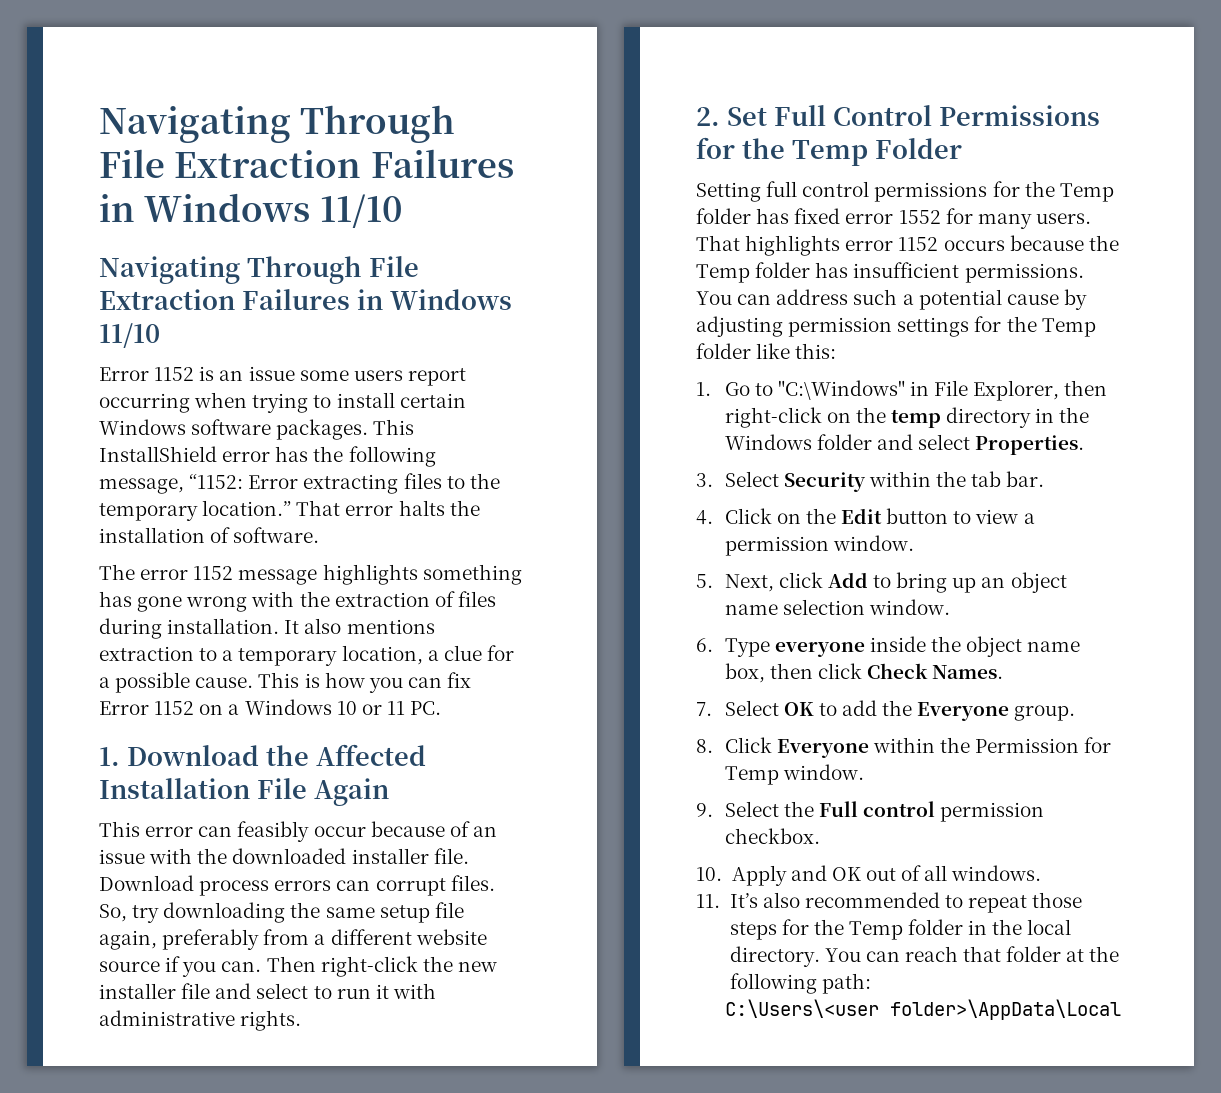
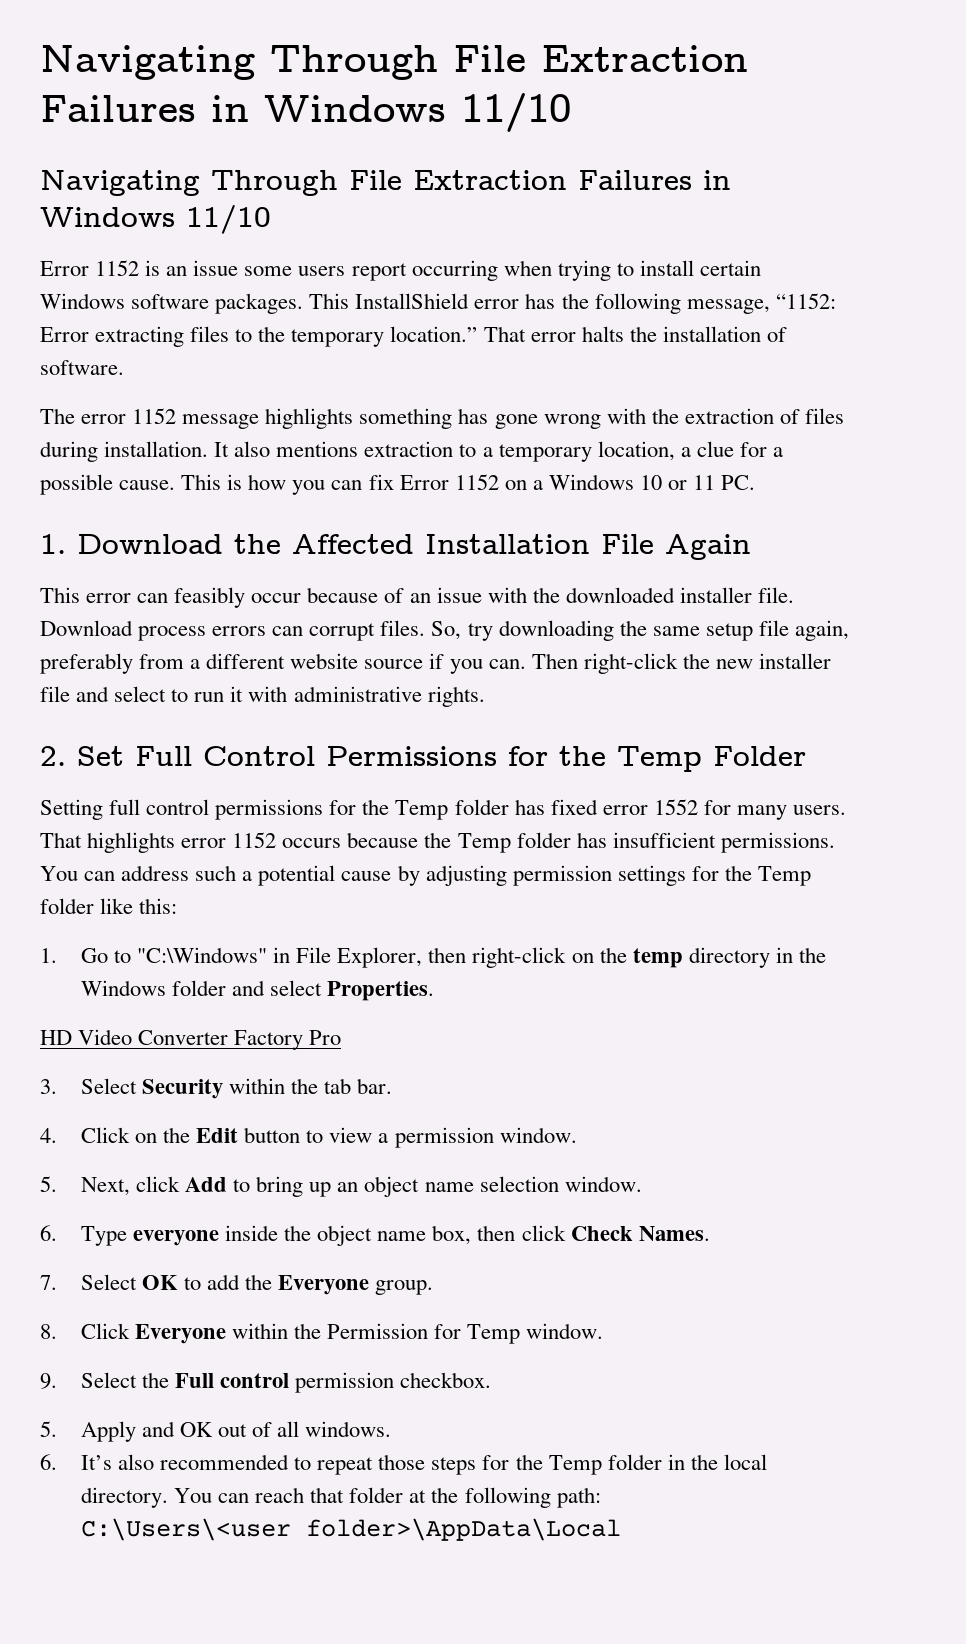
+ HD Video Converter Factory Pro
- 10. Apply and OK out of all windows.
+ 5. Apply and OK out of all windows.
- 11. It’s also recommended to repeat those steps for the Temp folder in the local directory.
+ 6. It’s also recommended to repeat those steps for the Temp folder in the local directory.

